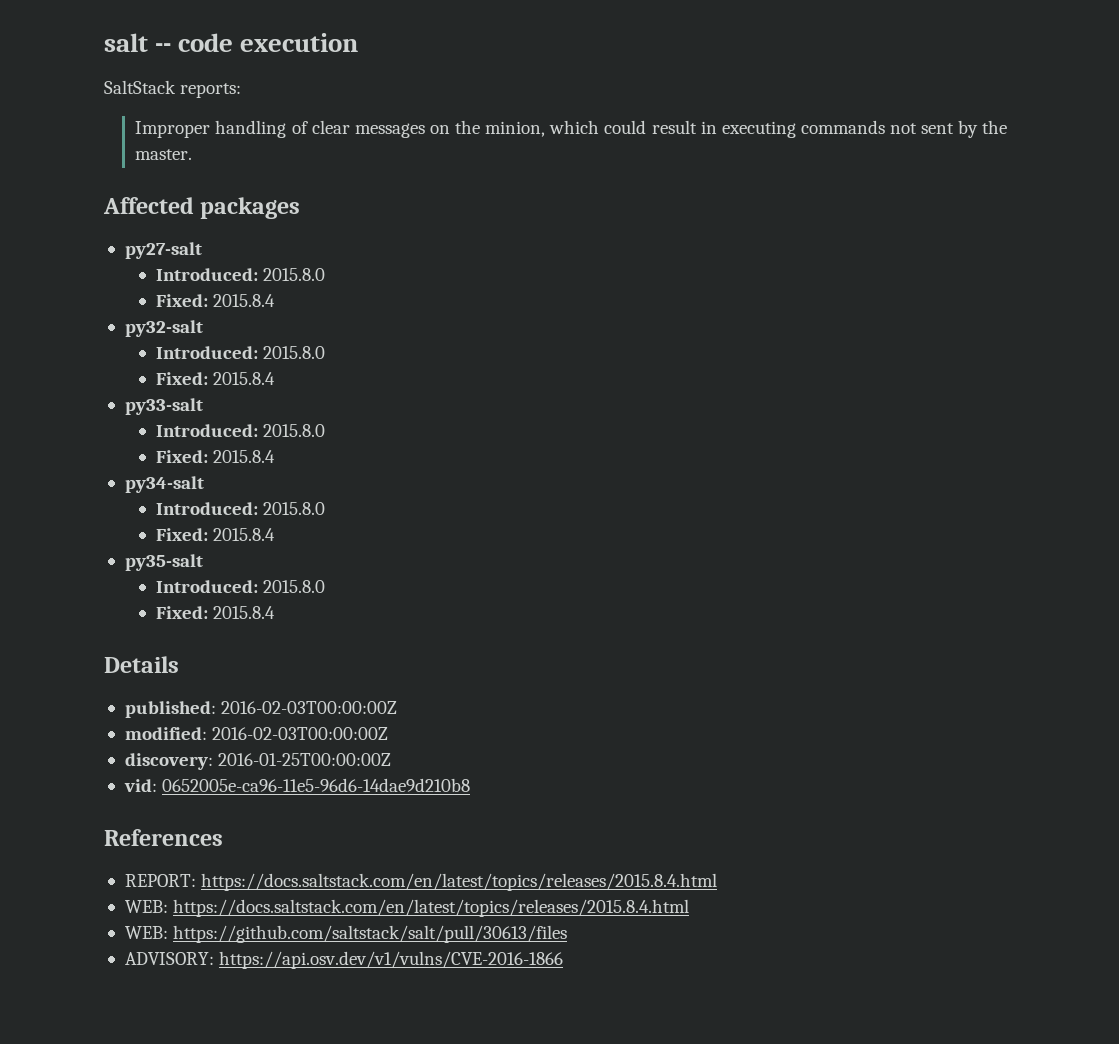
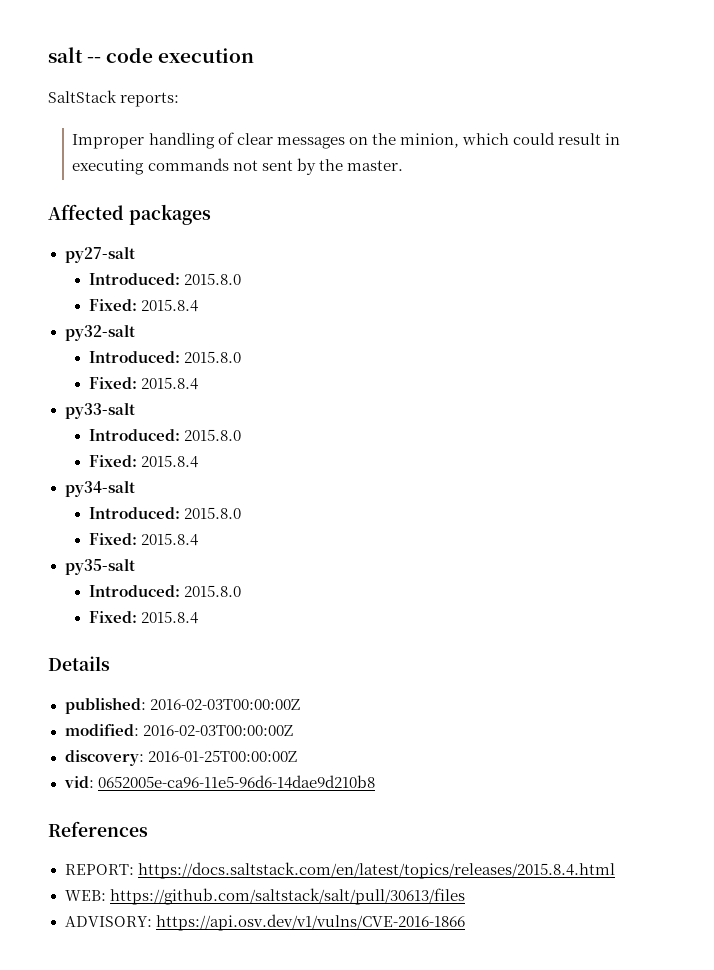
- WEB: https://docs.saltstack.com/en/latest/topics/releases/2015.8.4.html

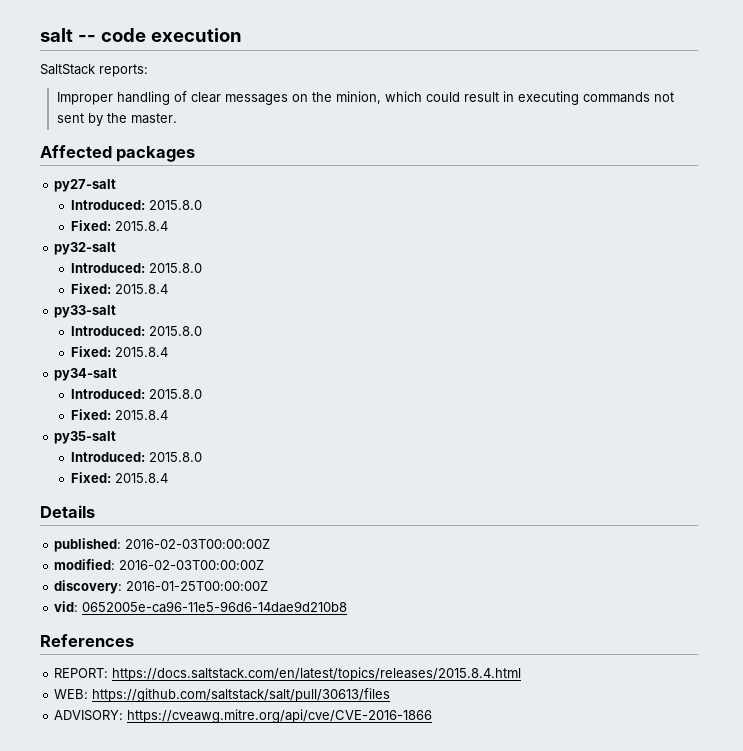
- ADVISORY: https://api.osv.dev/v1/vulns/CVE-2016-1866
+ ADVISORY: https://cveawg.mitre.org/api/cve/CVE-2016-1866

